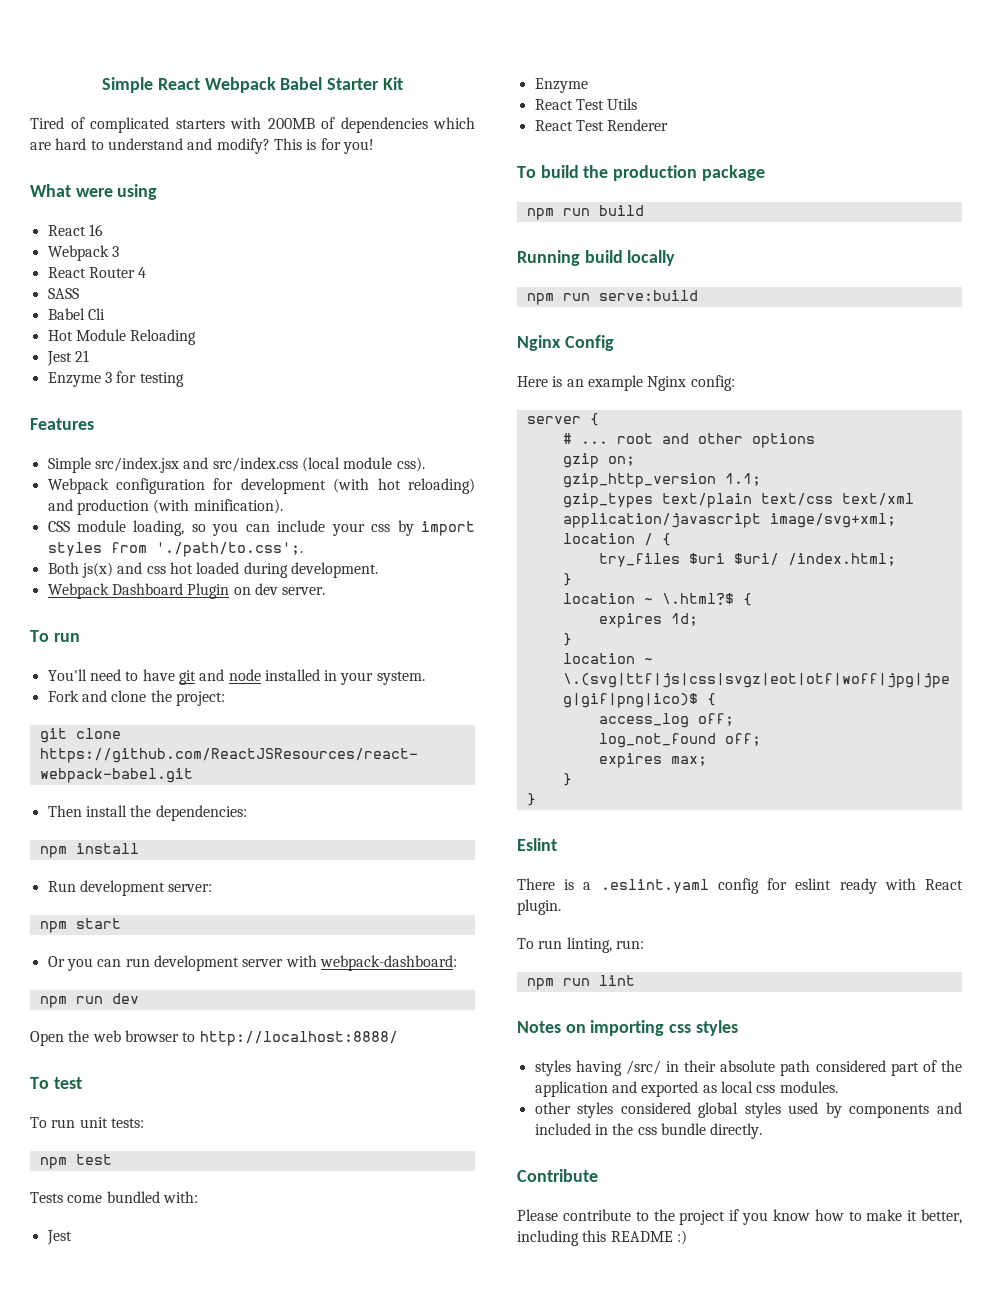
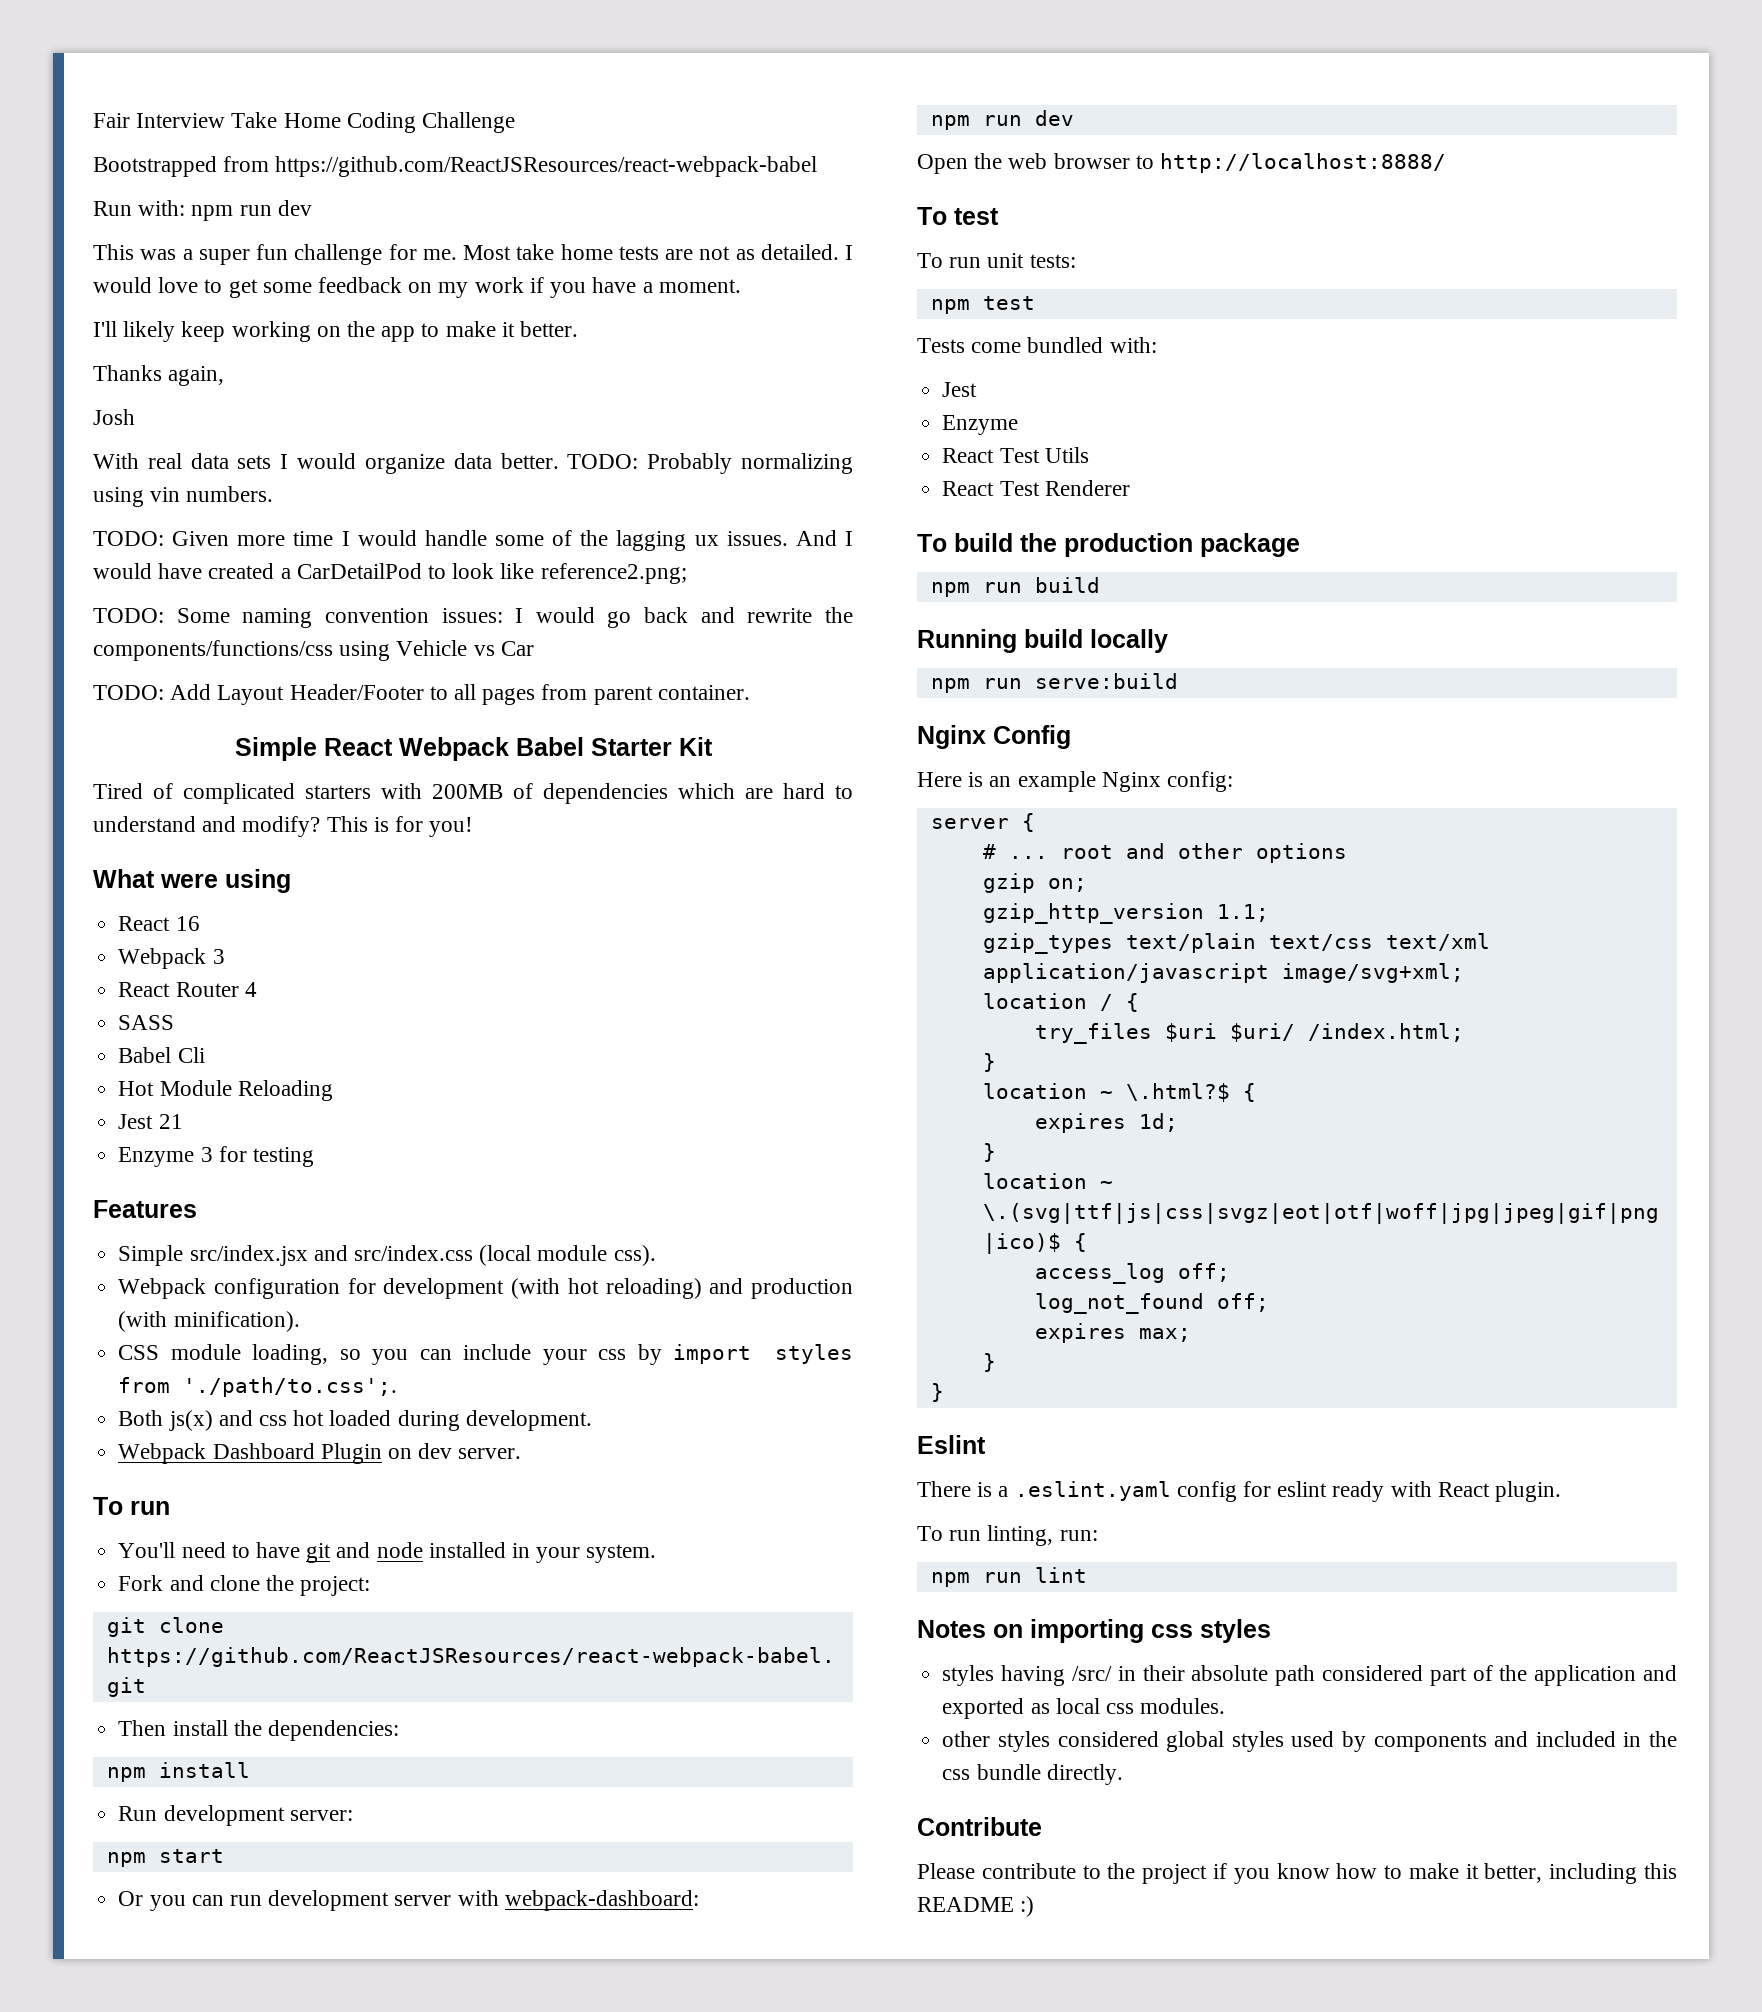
+ Fair Interview Take Home Coding Challenge
+ Bootstrapped from https://github.com/ReactJSResources/react-webpack-babel
+ Run with: npm run dev
+ This was a super fun challenge for me. Most take home tests are not as detailed. I would love to get some feedback on my work if you have a moment.
+ I'll likely keep working on the app to make it better.
+ Thanks again,
+ Josh
+ With real data sets I would organize data better. TODO: Probably normalizing using vin numbers.
+ TODO: Given more time I would handle some of the lagging ux issues. And I would have created a CarDetailPod to look like reference2.png;
+ TODO: Some naming convention issues: I would go back and rewrite the components/functions/css using Vehicle vs Car
+ TODO: Add Layout Header/Footer to all pages from parent container.

